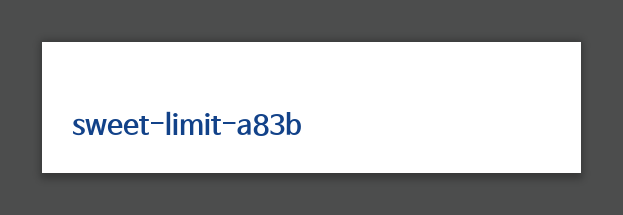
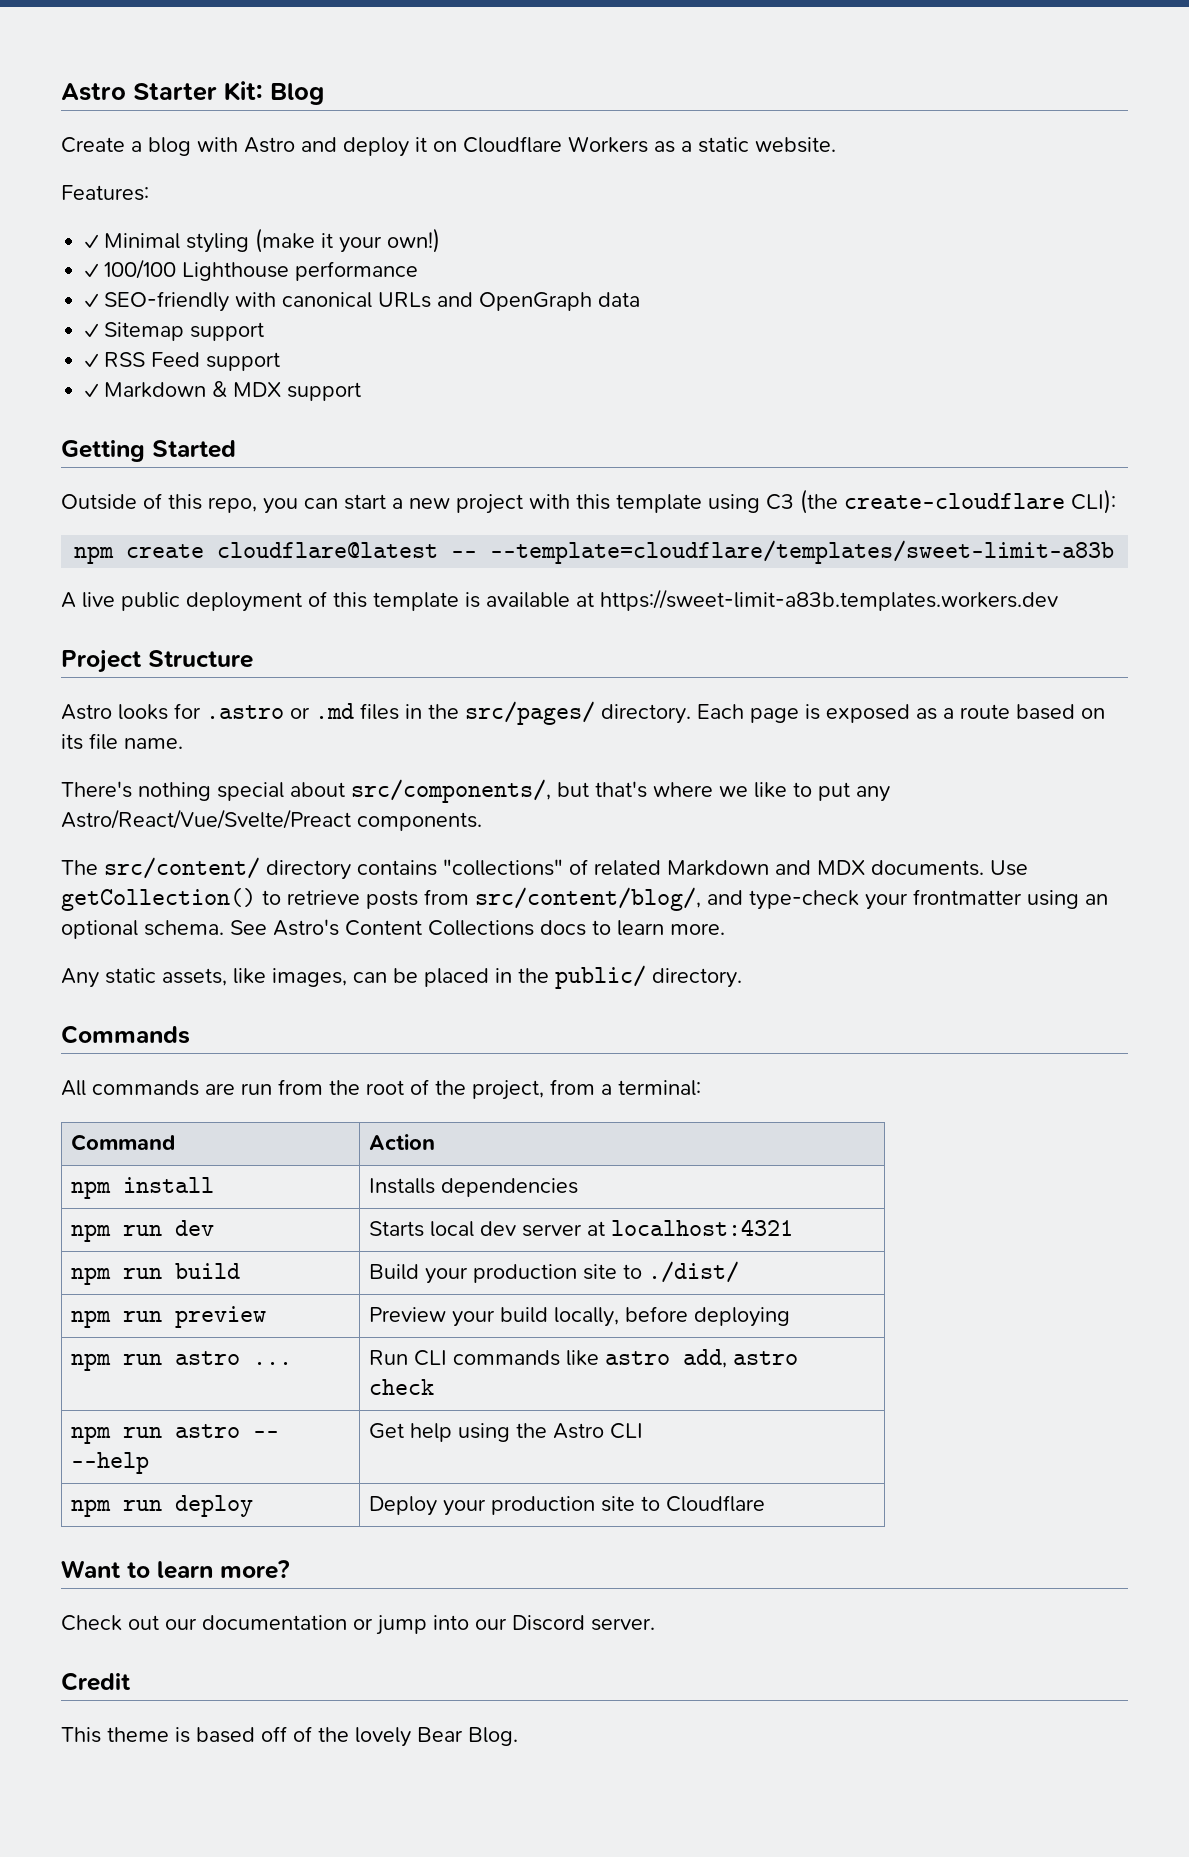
- sweet-limit-a83b
+ Astro Starter Kit: Blog
+ Create a blog with Astro and deploy it on Cloudflare Workers as a static website.
+ Features:
+ ✓ Minimal styling (make it your own!)
+ ✓ 100/100 Lighthouse performance
+ ✓ SEO-friendly with canonical URLs and OpenGraph data
+ ✓ Sitemap support
+ ✓ RSS Feed support
+ ✓ Markdown & MDX support
+ Getting Started
+ Outside of this repo, you can start a new project with this template using C3 (the create-cloudflare CLI):
+ npm create cloudflare@latest -- --template=cloudflare/templates/sweet-limit-a83b
+ A live public deployment of this template is available at https://sweet-limit-a83b.templates.workers.dev
+ Project Structure
+ Astro looks for .astro or .md files in the src/pages/ directory. Each page is exposed as a route based on its file name.
+ There's nothing special about src/components/, but that's where we like to put any Astro/React/Vue/Svelte/Preact components.
+ The src/content/ directory contains "collections" of related Markdown and MDX documents. Use getCollection() to retrieve posts from src/content/blog/, and type-check your frontmatter using an optional schema. See Astro's Content Collections docs to learn more.
+ Any static assets, like images, can be placed in the public/ directory.
+ Commands
+ All commands are run from the root of the project, from a terminal:
+ Command | Action
+ npm install | Installs dependencies
+ npm run dev | Starts local dev server at localhost:4321
+ npm run build | Build your production site to ./dist/
+ npm run preview | Preview your build locally, before deploying
+ npm run astro ... | Run CLI commands like astro add, astro check
+ npm run astro -- --help | Get help using the Astro CLI
+ npm run deploy | Deploy your production site to Cloudflare
+ Want to learn more?
+ Check out our documentation or jump into our Discord server.
+ Credit
+ This theme is based off of the lovely Bear Blog.

